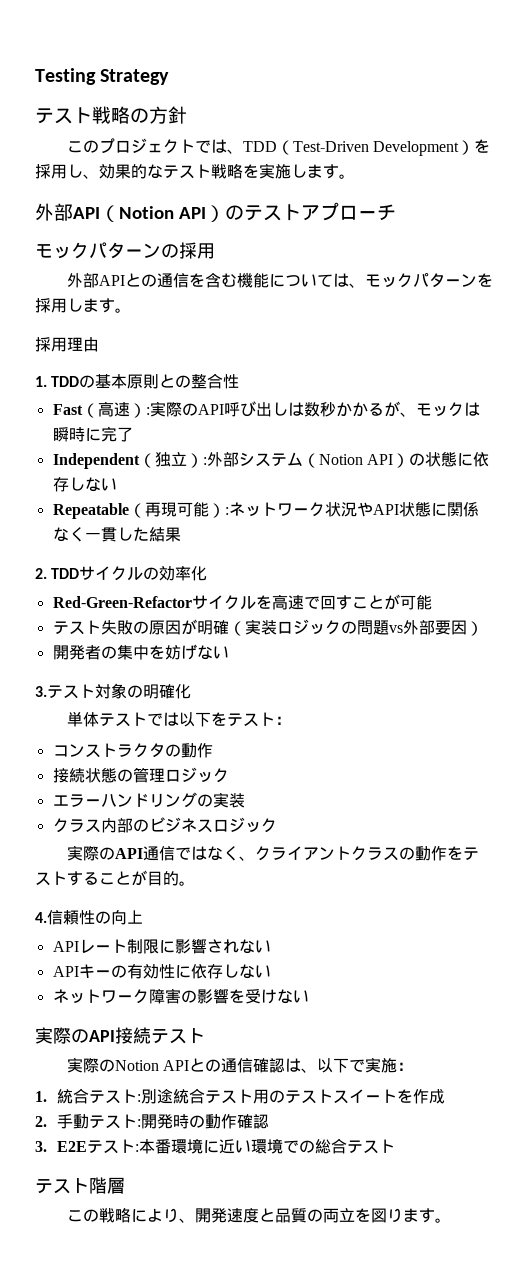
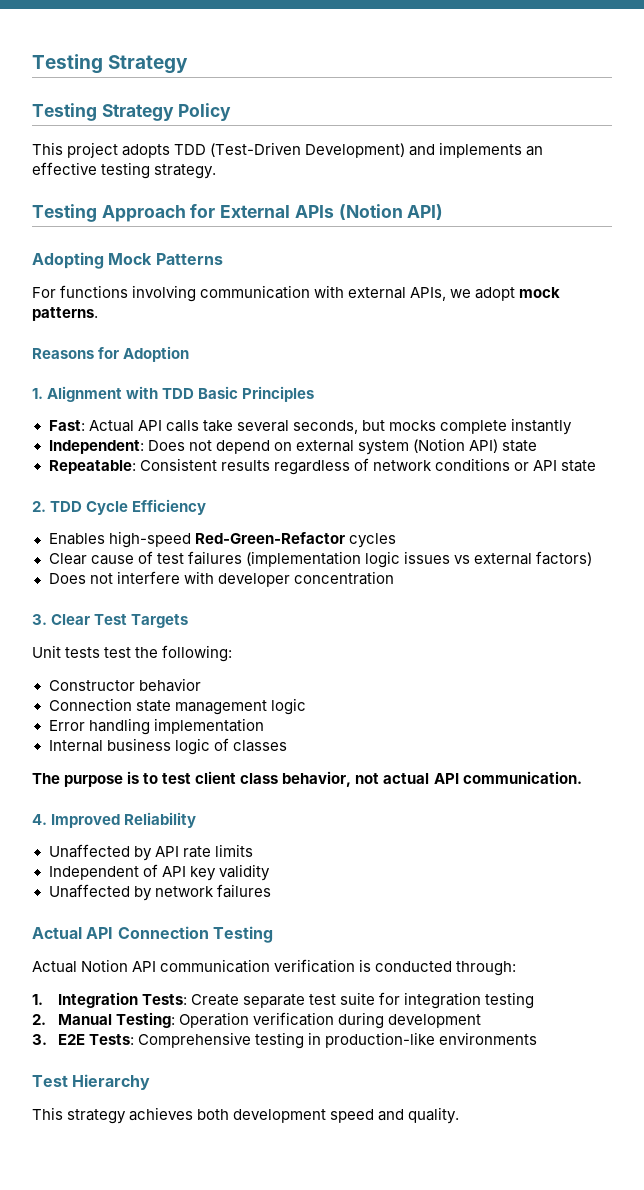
- テスト戦略の方針
- このプロジェクトでは、TDD（Test-Driven Development）を採用し、効果的なテスト戦略を実施します。
- 外部API（Notion API）のテストアプローチ
- モックパターンの採用
- 外部APIとの通信を含む機能については、モックパターンを採用します。
- 採用理由
- 1. TDDの基本原則との整合性
- Fast（高速）:実際のAPI呼び出しは数秒かかるが、モックは瞬時に完了
- Independent（独立）:外部システム（Notion API）の状態に依存しない
- Repeatable（再現可能）:ネットワーク状況やAPI状態に関係なく一貫した結果
- 2. TDDサイクルの効率化
- Red-Green-Refactorサイクルを高速で回すことが可能
- テスト失敗の原因が明確（実装ロジックの問題vs外部要因）
- 開発者の集中を妨げない
- 3.テスト対象の明確化
- 単体テストでは以下をテスト：
- コンストラクタの動作
- 接続状態の管理ロジック
- エラーハンドリングの実装
- クラス内部のビジネスロジック
- 実際のAPI通信ではなく、クライアントクラスの動作をテストすることが目的。
- 4.信頼性の向上
- APIレート制限に影響されない
- APIキーの有効性に依存しない
- ネットワーク障害の影響を受けない
- 実際のAPI接続テスト
- 実際のNotion APIとの通信確認は、以下で実施：
- 1.統合テスト:別途統合テスト用のテストスイートを作成
- 2.手動テスト:開発時の動作確認
- 3. E2Eテスト:本番環境に近い環境での総合テスト
- テスト階層
- この戦略により、開発速度と品質の両立を図ります。
+ Testing Strategy Policy
+ This project adopts TDD (Test-Driven Development) and implements an effective testing strategy.
+ Testing Approach for External APIs (Notion API)
+ Adopting Mock Patterns
+ For functions involving communication with external APIs, we adopt mock patterns.
+ Reasons for Adoption
+ 1. Alignment with TDD Basic Principles
+ Fast: Actual API calls take several seconds, but mocks complete instantly
+ Independent: Does not depend on external system (Notion API) state
+ Repeatable: Consistent results regardless of network conditions or API state
+ 2. TDD Cycle Efficiency
+ Enables high-speed Red-Green-Refactor cycles
+ Clear cause of test failures (implementation logic issues vs external factors)
+ Does not interfere with developer concentration
+ 3. Clear Test Targets
+ Unit tests test the following:
+ Constructor behavior
+ Connection state management logic
+ Error handling implementation
+ Internal business logic of classes
+ The purpose is to test client class behavior, not actual API communication.
+ 4. Improved Reliability
+ Unaffected by API rate limits
+ Independent of API key validity
+ Unaffected by network failures
+ Actual API Connection Testing
+ Actual Notion API communication verification is conducted through:
+ 1. Integration Tests: Create separate test suite for integration testing
+ 2. Manual Testing: Operation verification during development
+ 3. E2E Tests: Comprehensive testing in production-like environments
+ Test Hierarchy
+ This strategy achieves both development speed and quality.

